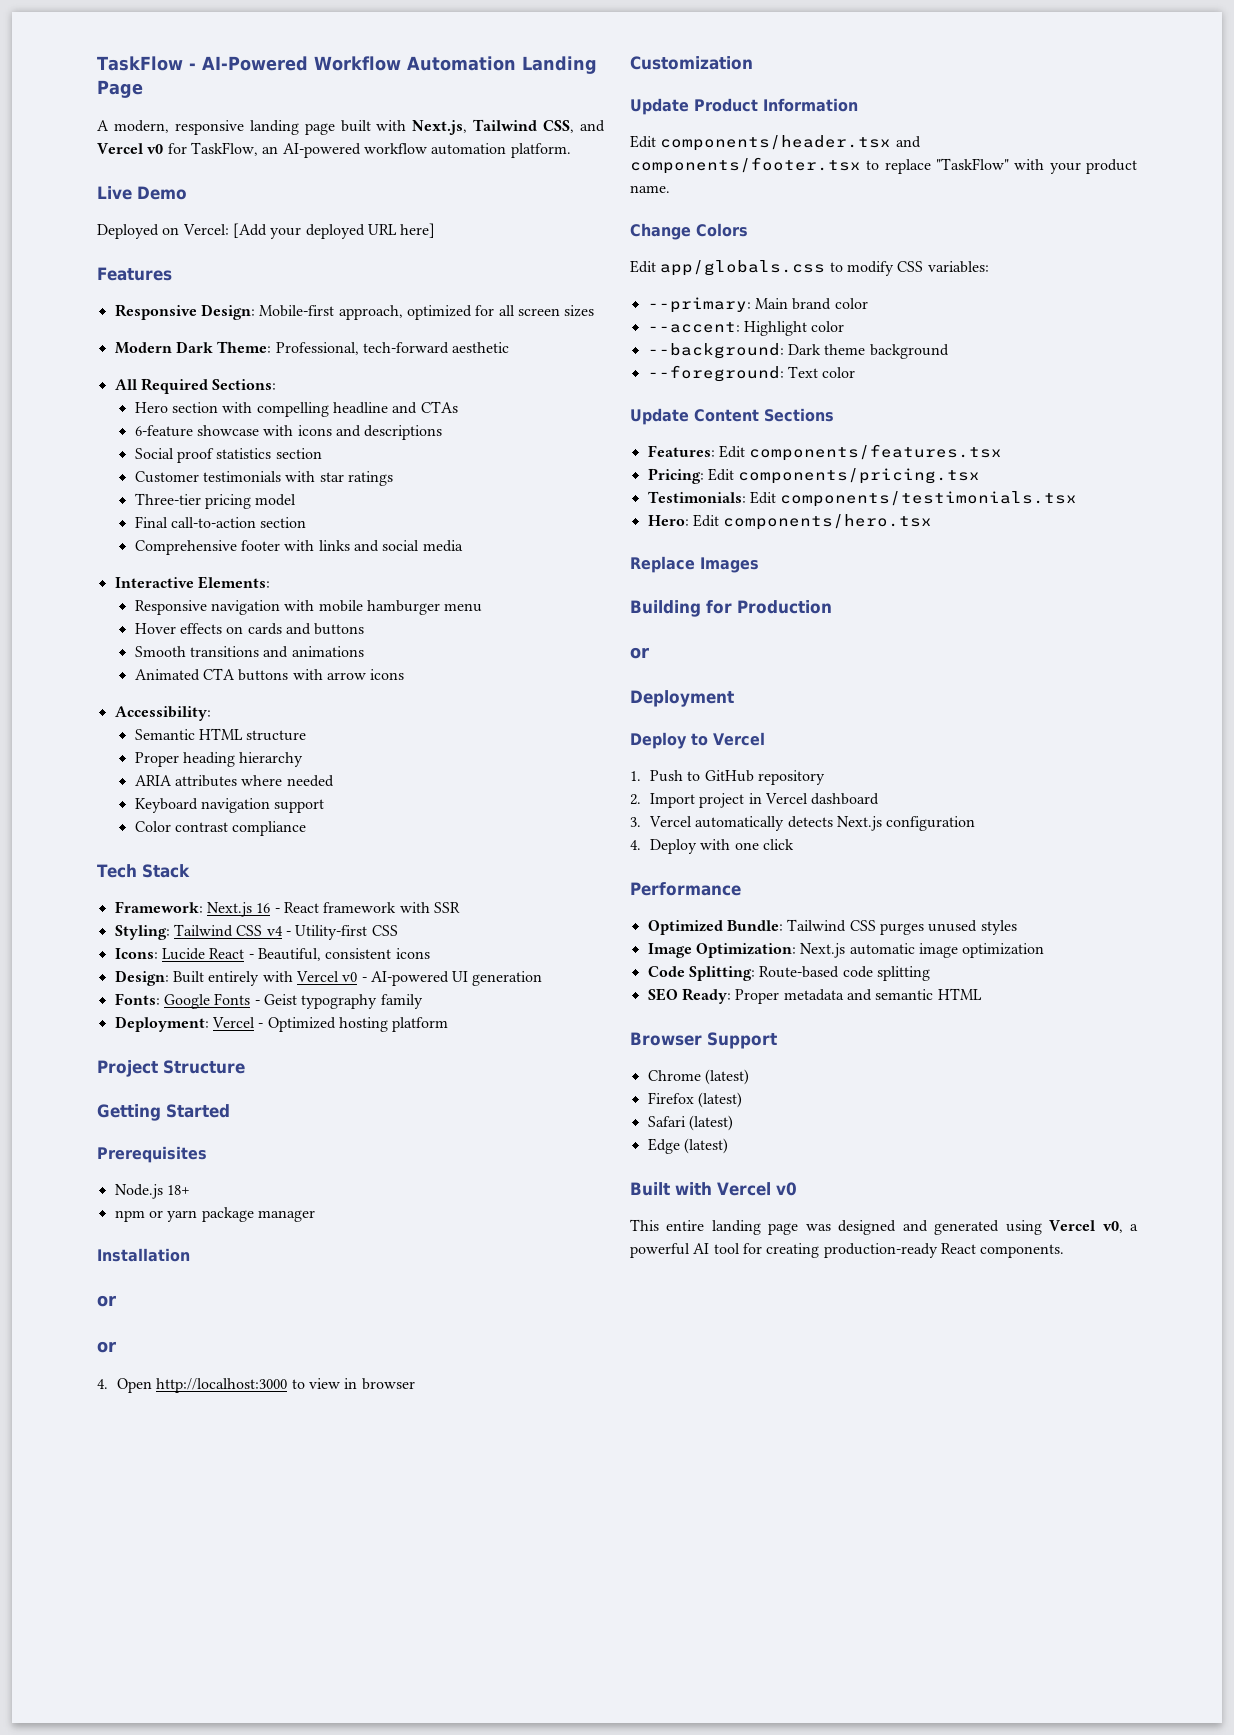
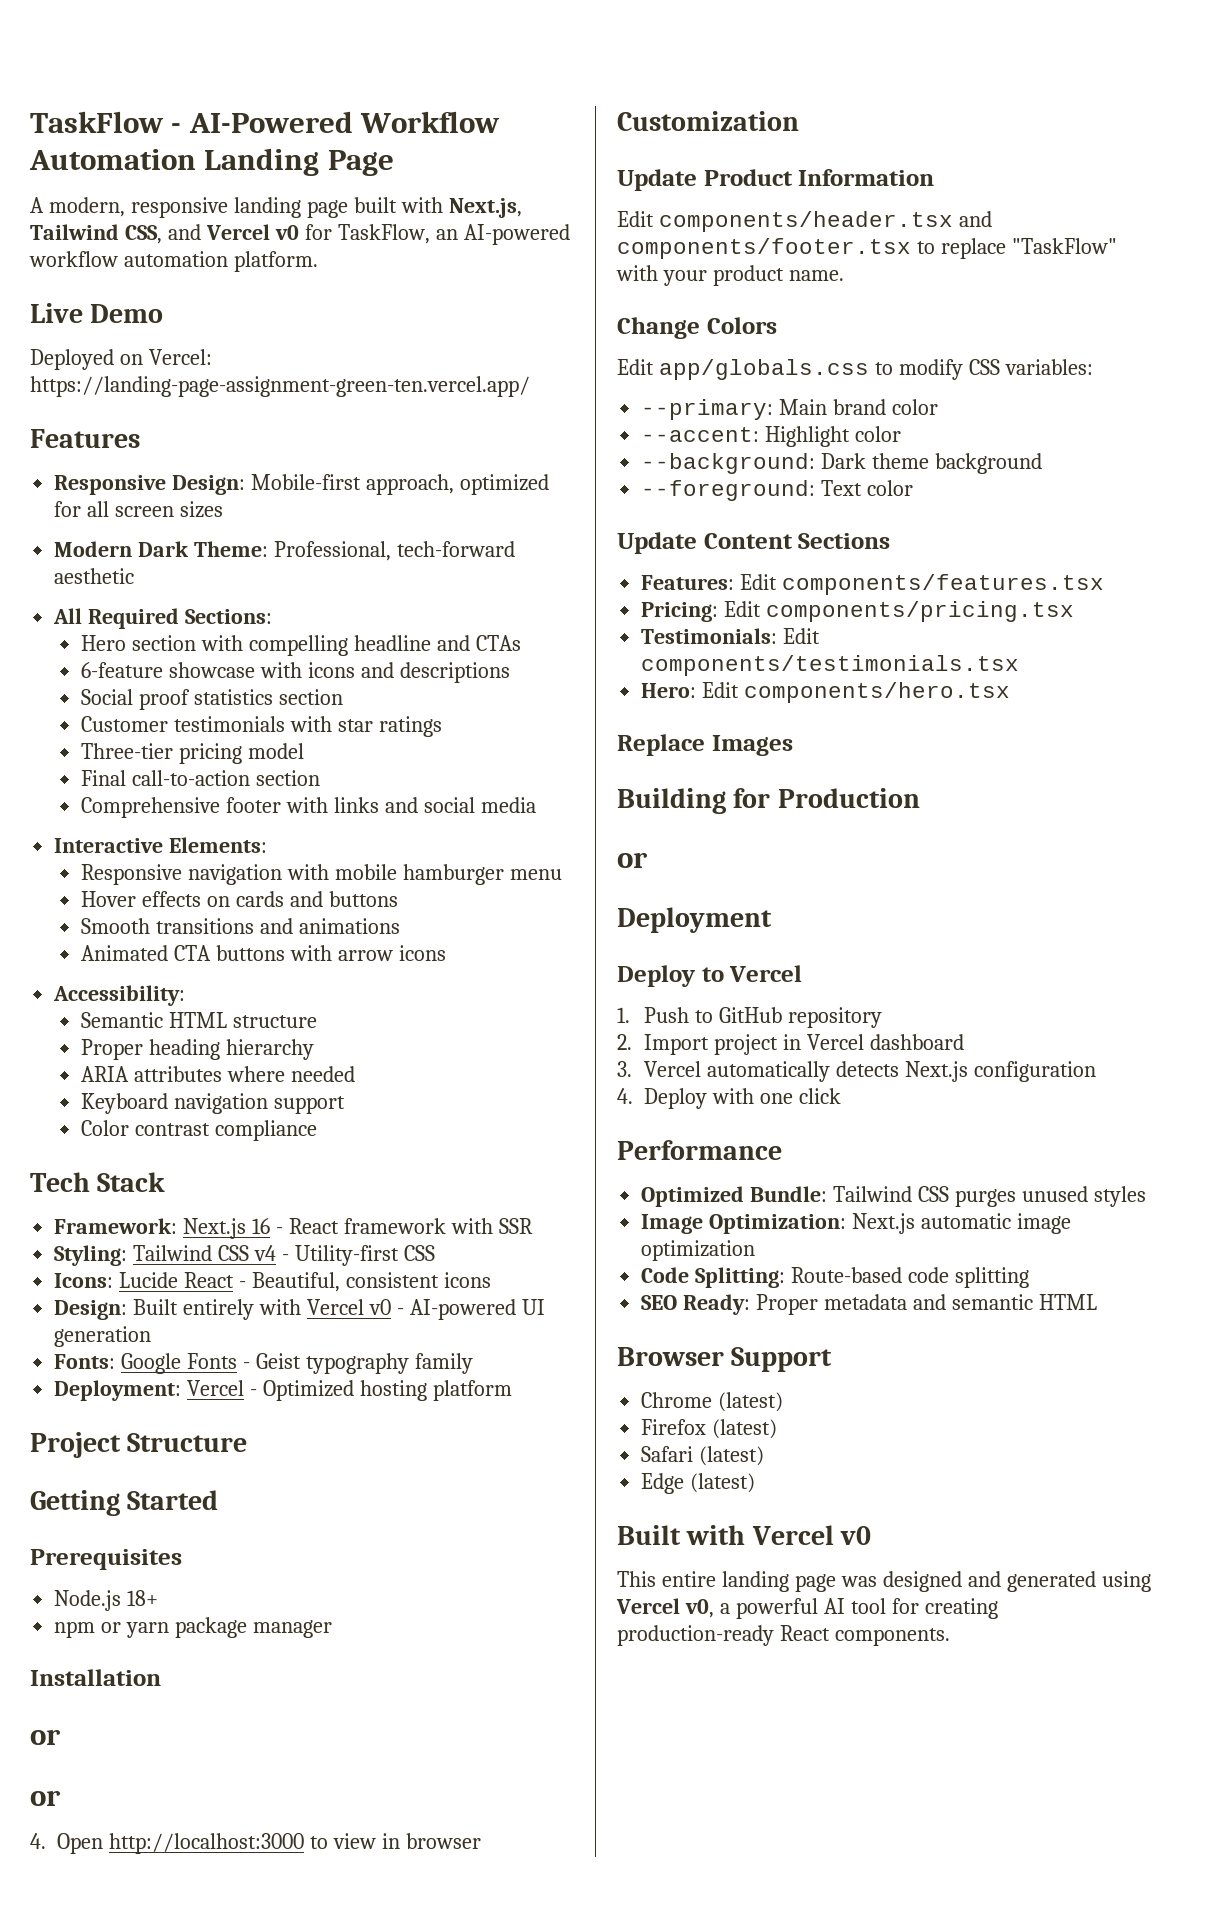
- Deployed on Vercel: [Add your deployed URL here]
+ Deployed on Vercel: https://landing-page-assignment-green-ten.vercel.app/

